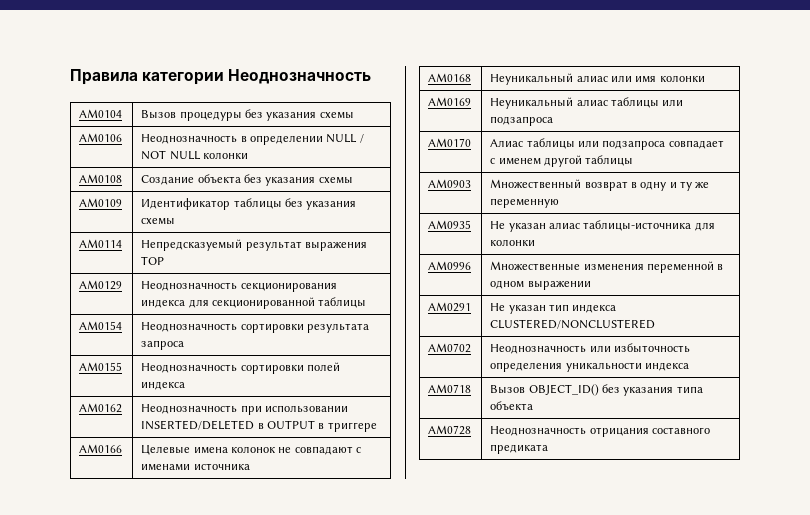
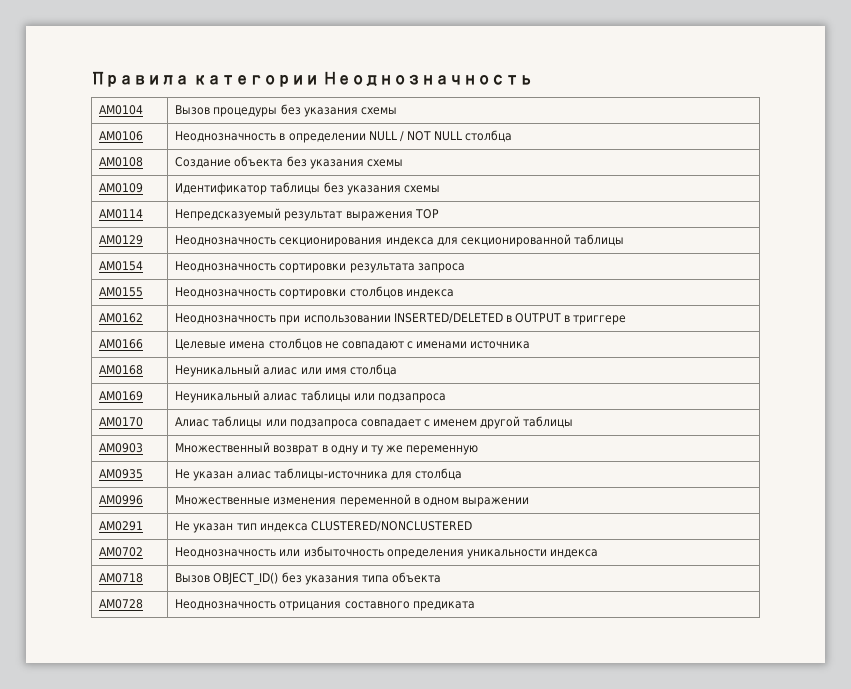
- AM0106 | Неоднозначность в определении NULL / NOT NULL колонки
+ AM0106 | Неоднозначность в определении NULL / NOT NULL столбца
- AM0155 | Неоднозначность сортировки полей индекса
+ AM0155 | Неоднозначность сортировки столбцов индекса
- AM0166 | Целевые имена колонок не совпадают с именами источника
+ AM0166 | Целевые имена столбцов не совпадают с именами источника
- AM0168 | Неуникальный алиас или имя колонки
+ AM0168 | Неуникальный алиас или имя столбца
- AM0935 | Не указан алиас таблицы-источника для колонки
+ AM0935 | Не указан алиас таблицы-источника для столбца

